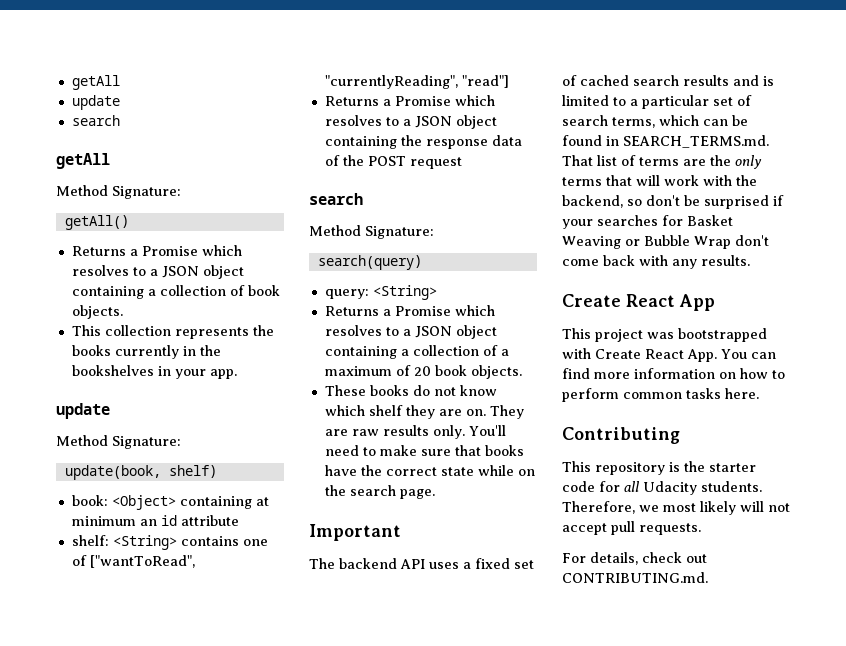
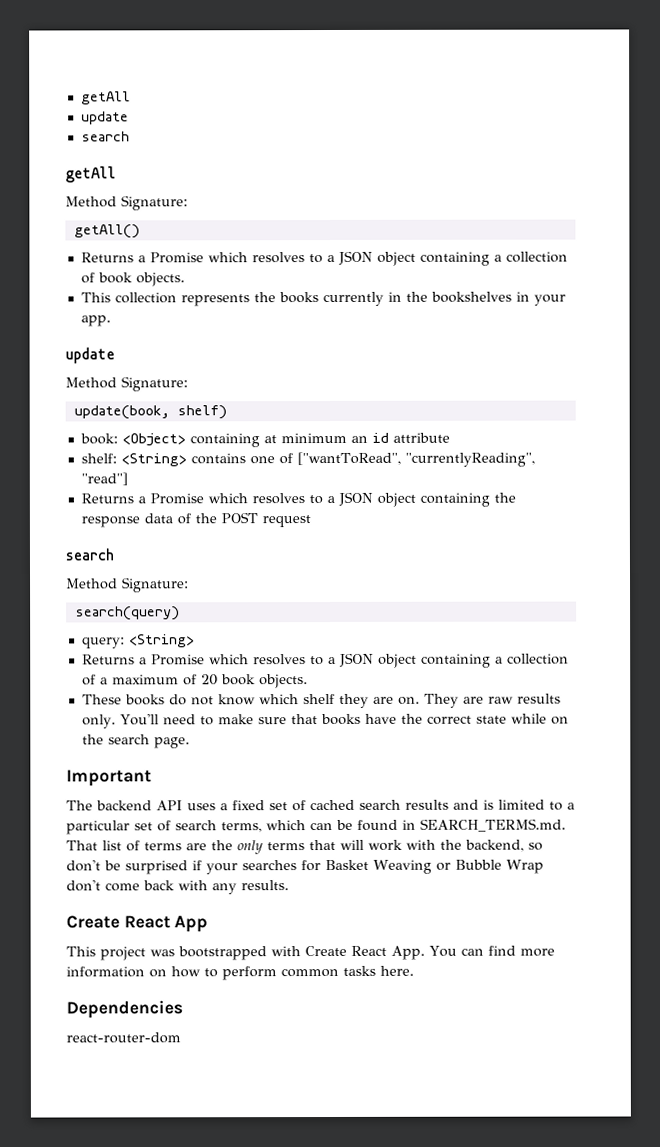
- Contributing
- This repository is the starter code for all Udacity students. Therefore, we most likely will not accept pull requests.
- For details, check out CONTRIBUTING.md.
+ Dependencies
+ react-router-dom

